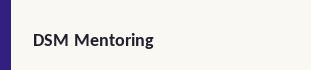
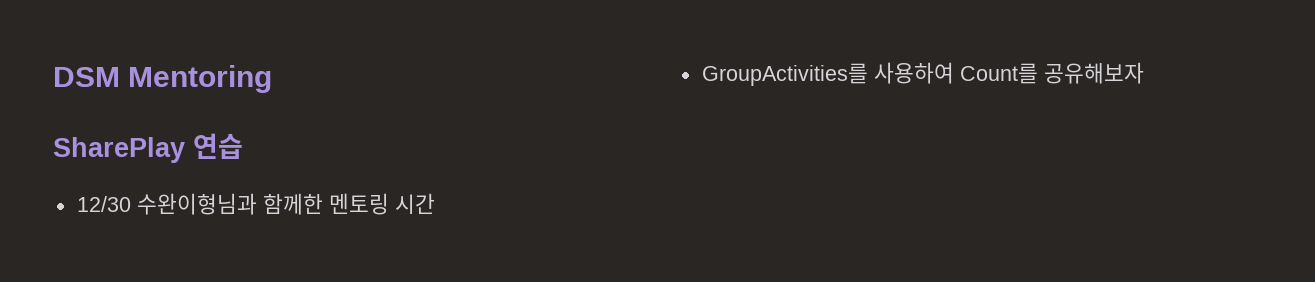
+ SharePlay 연습
+ 12/30 수완이형님과 함께한 멘토링 시간
+ GroupActivities를 사용하여 Count를 공유해보자

